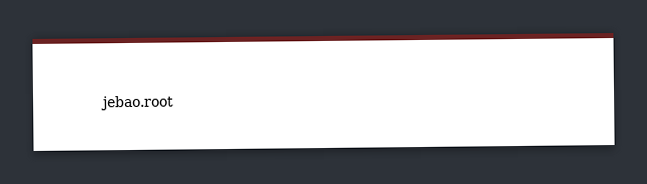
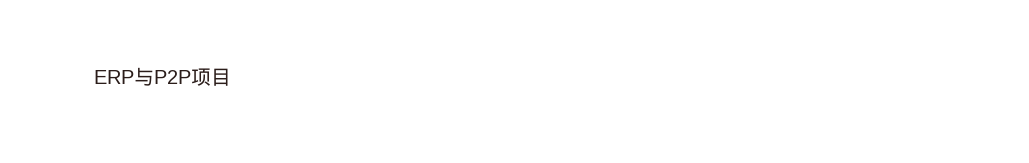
- jebao.root
+ ERP与P2P项目

